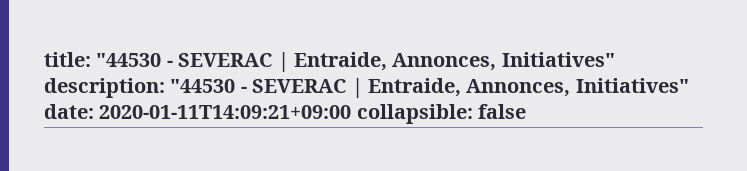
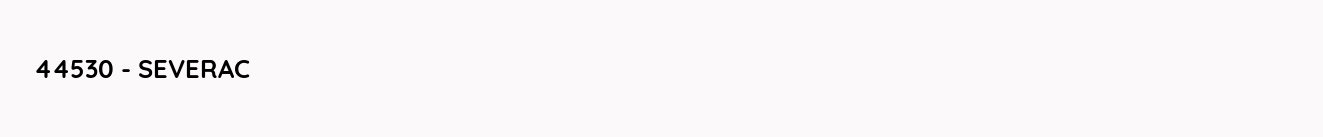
- title: "44530 - SEVERAC | Entraide, Annonces, Initiatives" description: "44530 - SEVERAC | Entraide, Annonces, Initiatives" date: 2020-01-11T14:09:21+09:00 collapsible: false
+ 44530 - SEVERAC

